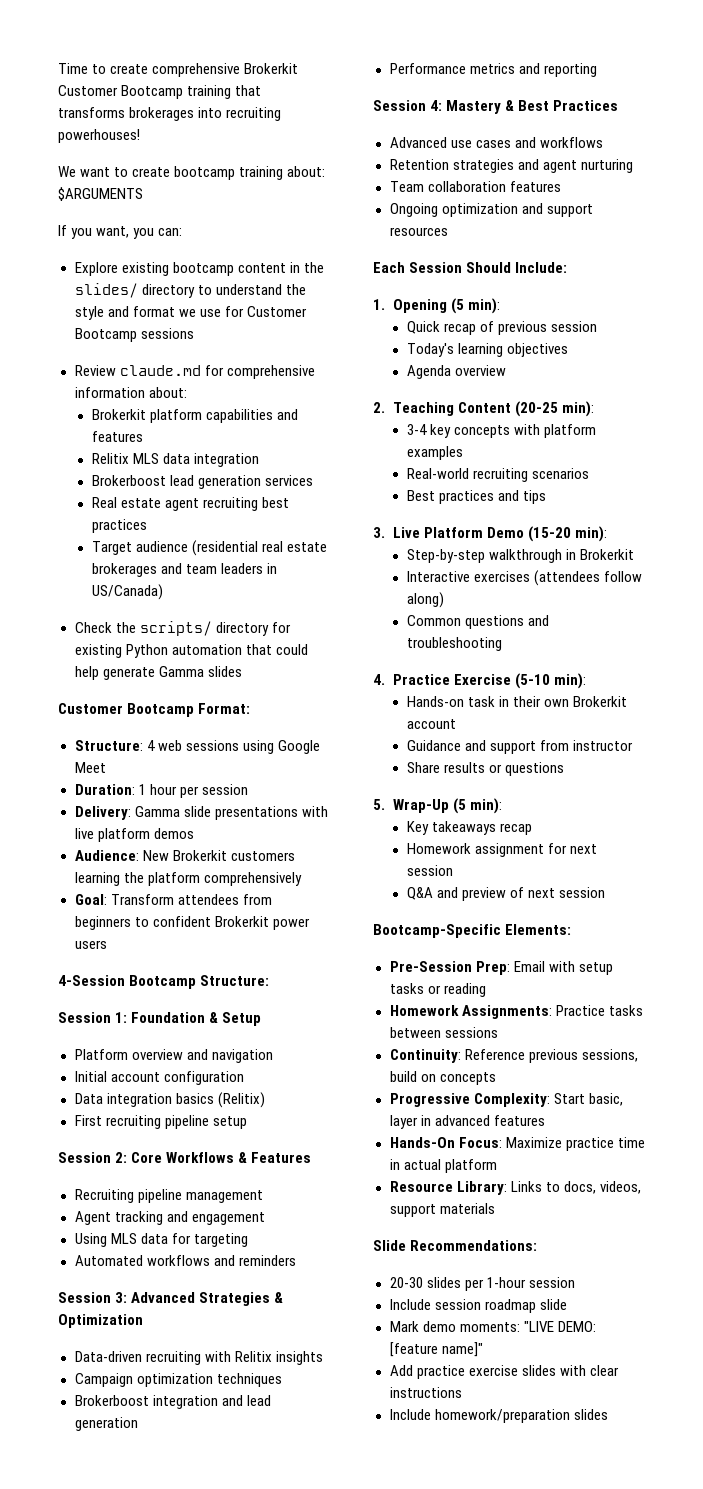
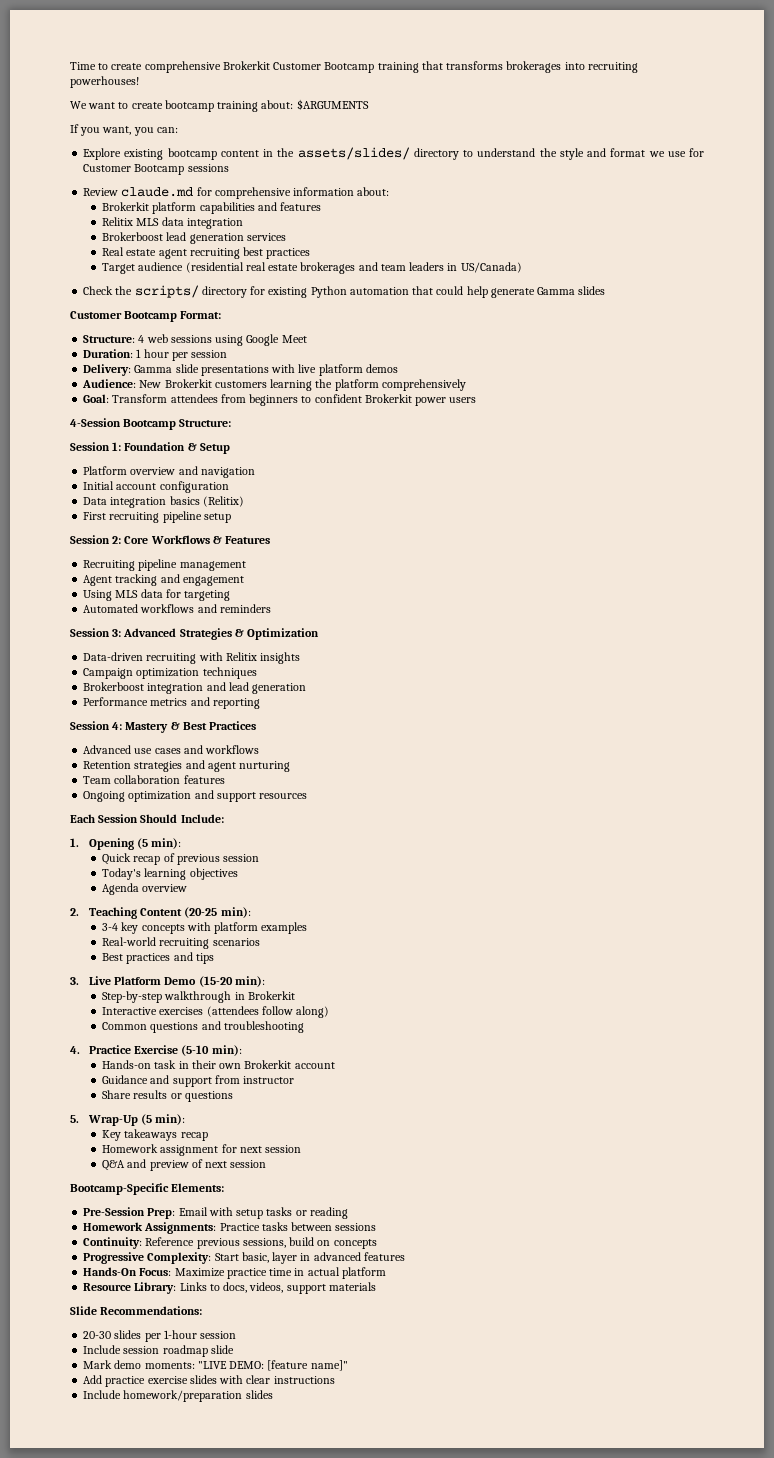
- Explore existing bootcamp content in the slides/ directory to understand the style and format we use for Customer Bootcamp sessions
+ Explore existing bootcamp content in the assets/slides/ directory to understand the style and format we use for Customer Bootcamp sessions

